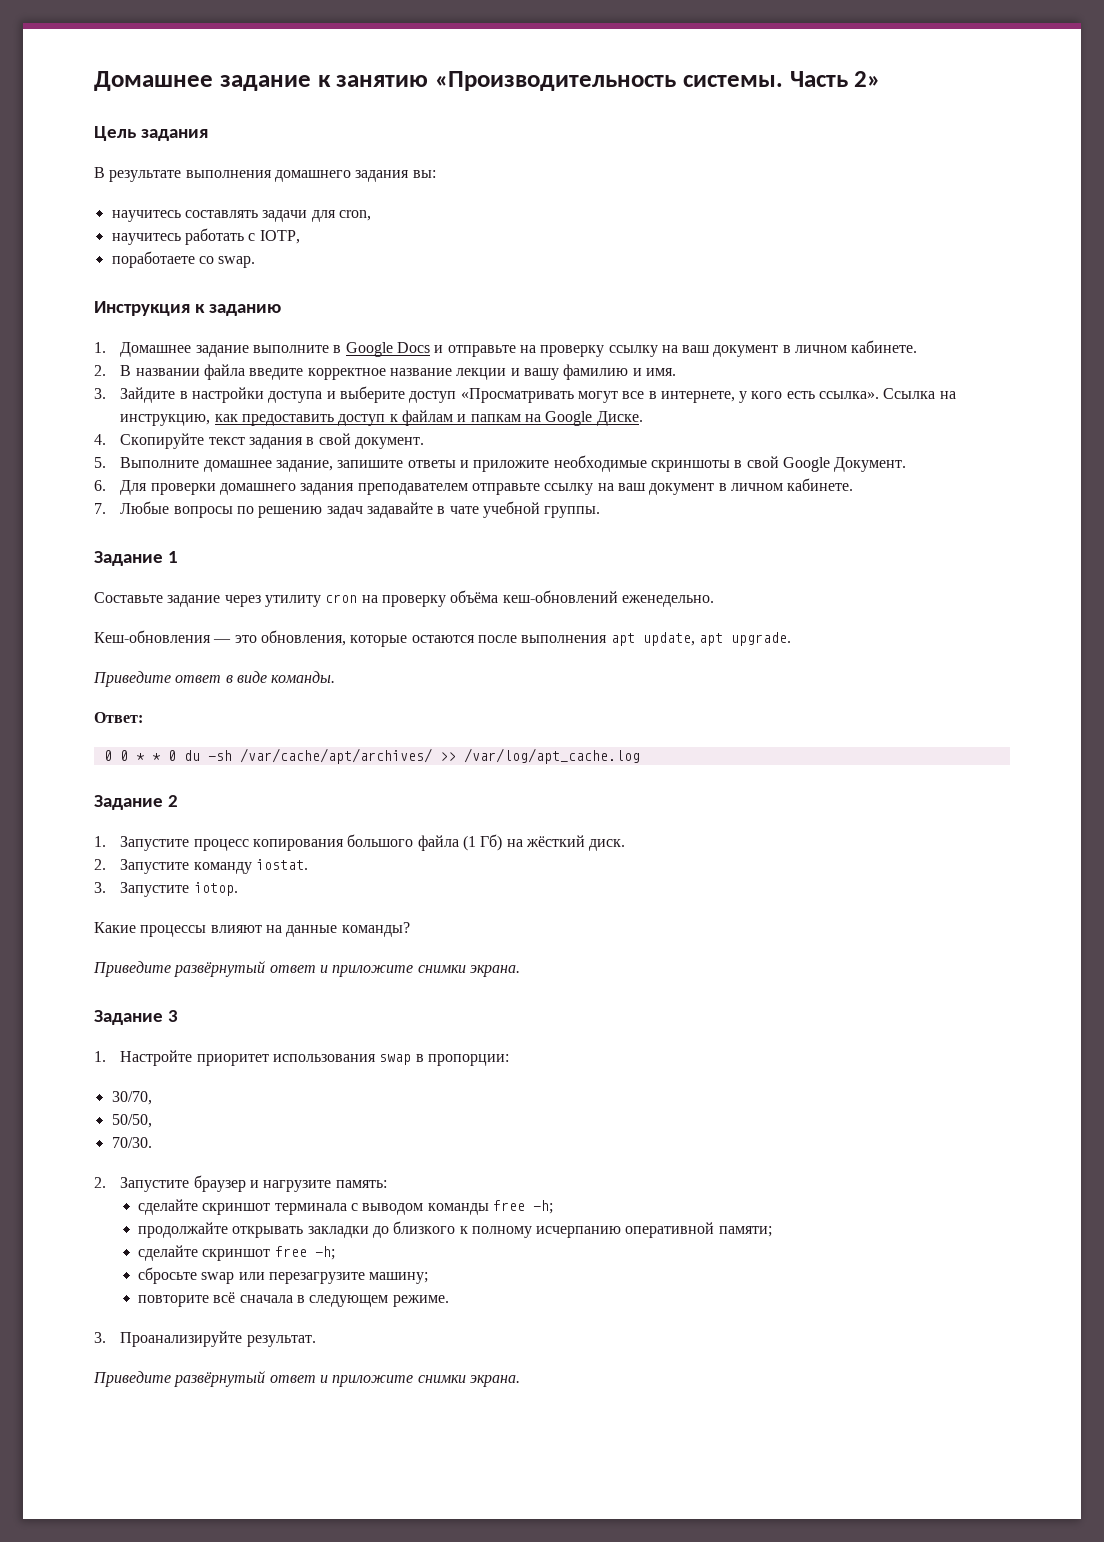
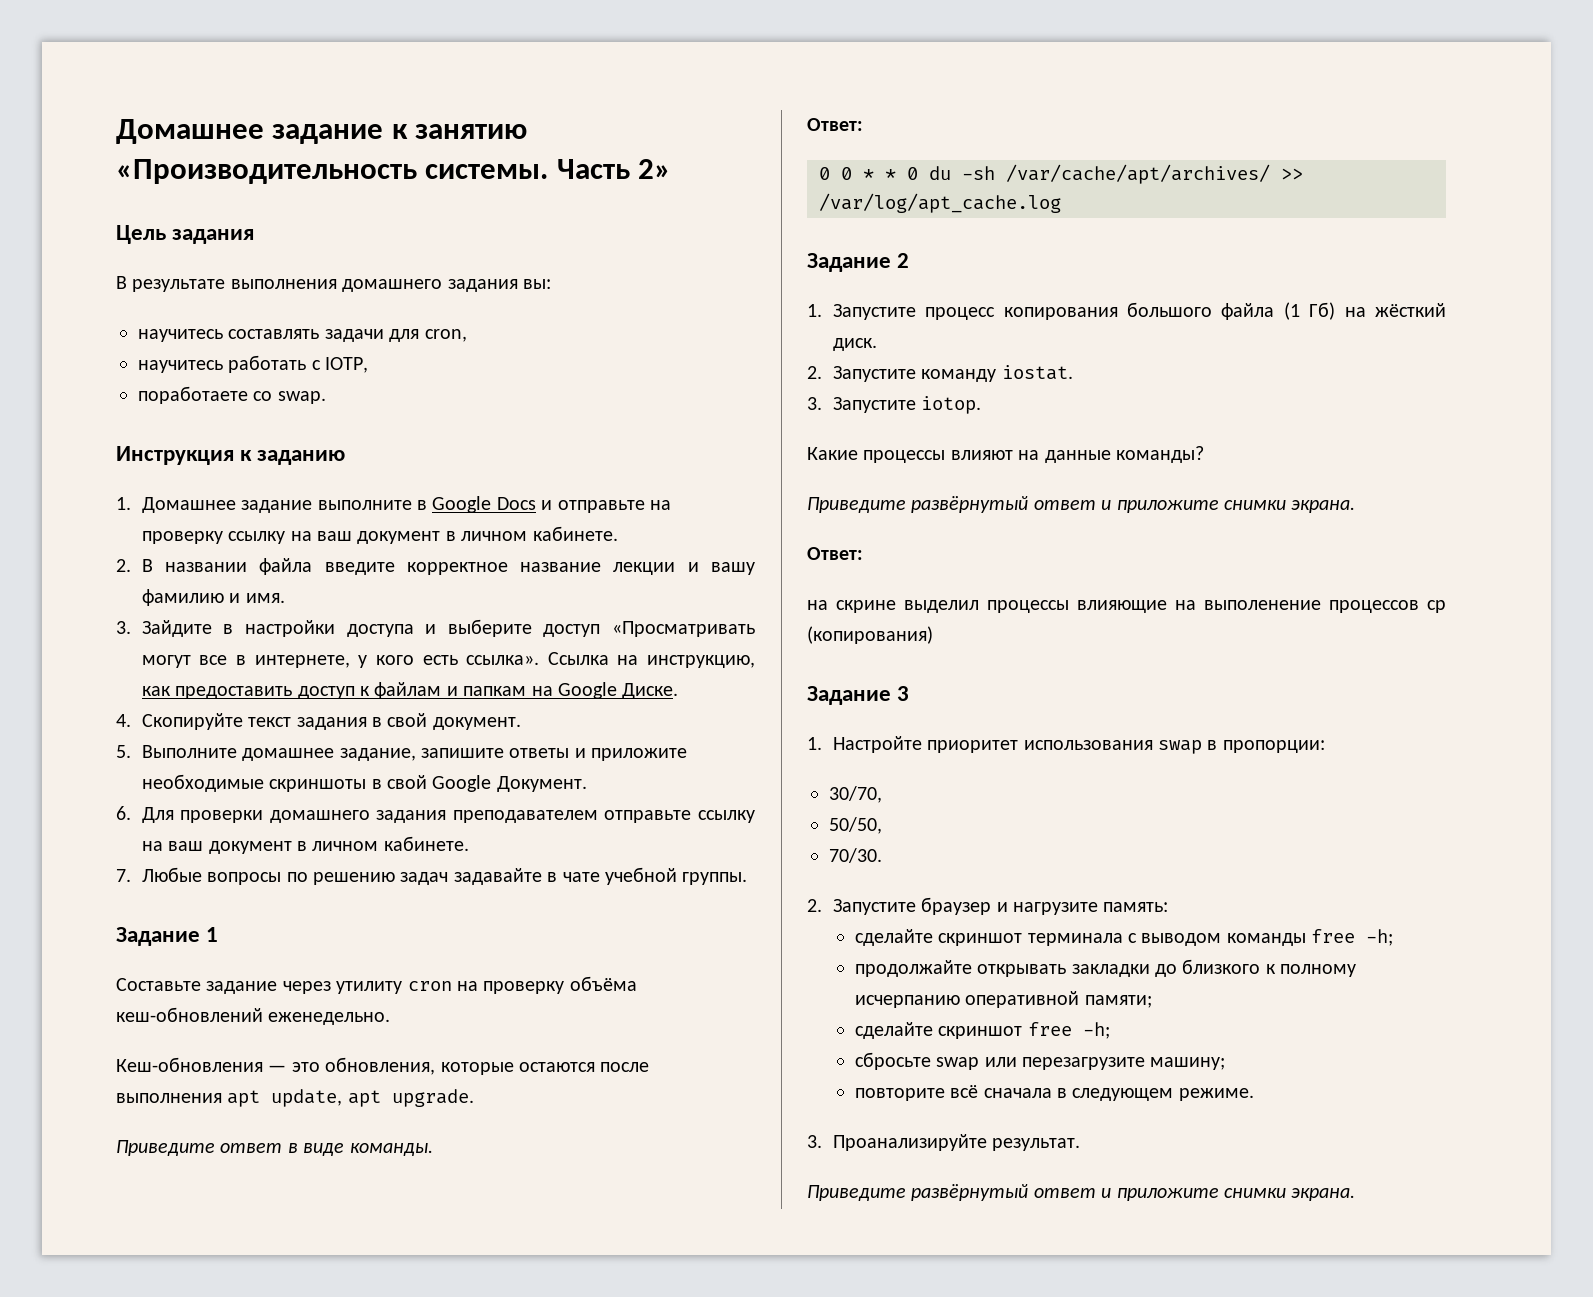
  Какие процессы влияют на данные команды?
  Приведите развёрнутый ответ и приложите снимки экрана.
+ Ответ:
+ на скрине выделил процессы влияющие на выполенение процессов cp (копирования)

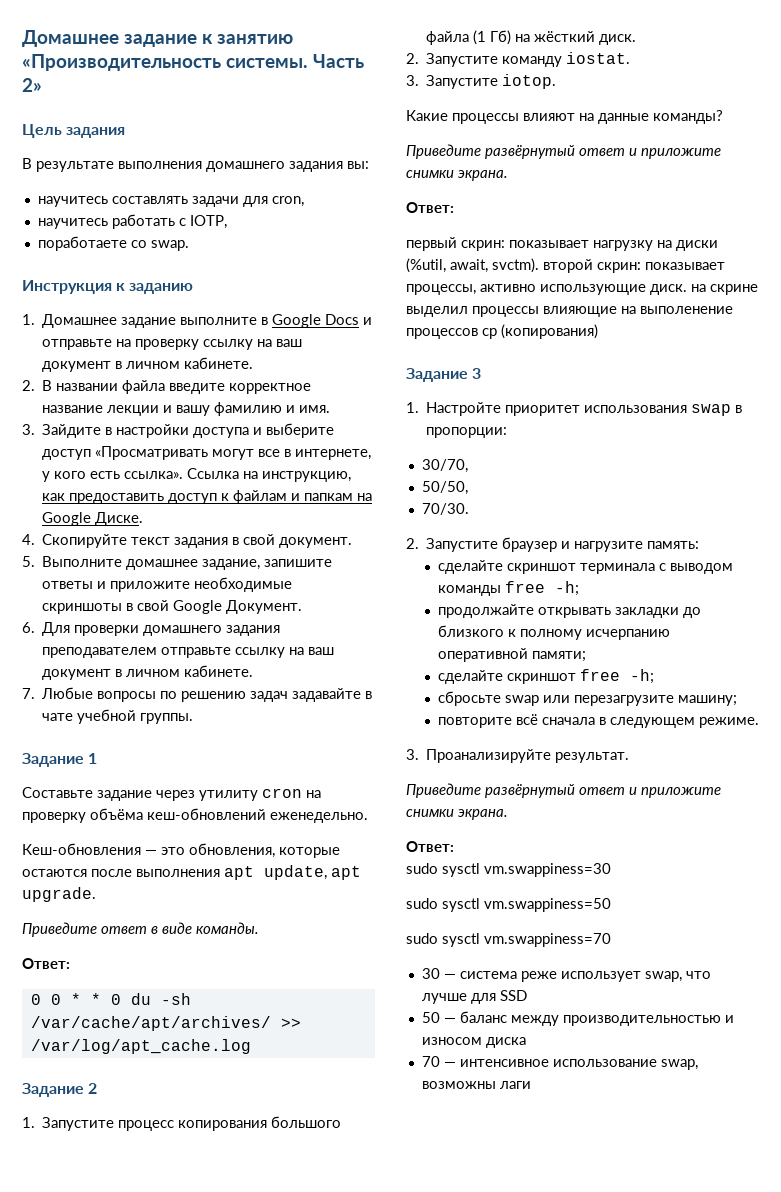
- на скрине выделил процессы влияющие на выполенение процессов cp (копирования)
+ первый скрин: показывает нагрузку на диски (%util, await, svctm). второй скрин: показывает процессы, активно использующие диск. на скрине выделил процессы влияющие на выполенение процессов cp (копирования)
  3. Проанализируйте результат.
  Приведите развёрнутый ответ и приложите снимки экрана.
+ Ответ:
+ sudo sysctl vm.swappiness=30
+ sudo sysctl vm.swappiness=50
+ sudo sysctl vm.swappiness=70
+ 30 — система реже использует swap, что лучше для SSD
+ 50 — баланс между производительностью и износом диска
+ 70 — интенсивное использование swap, возможны лаги

